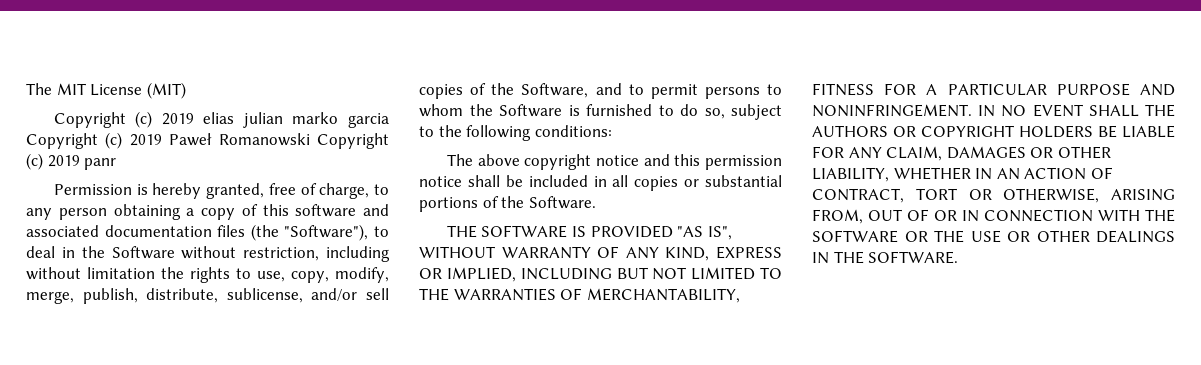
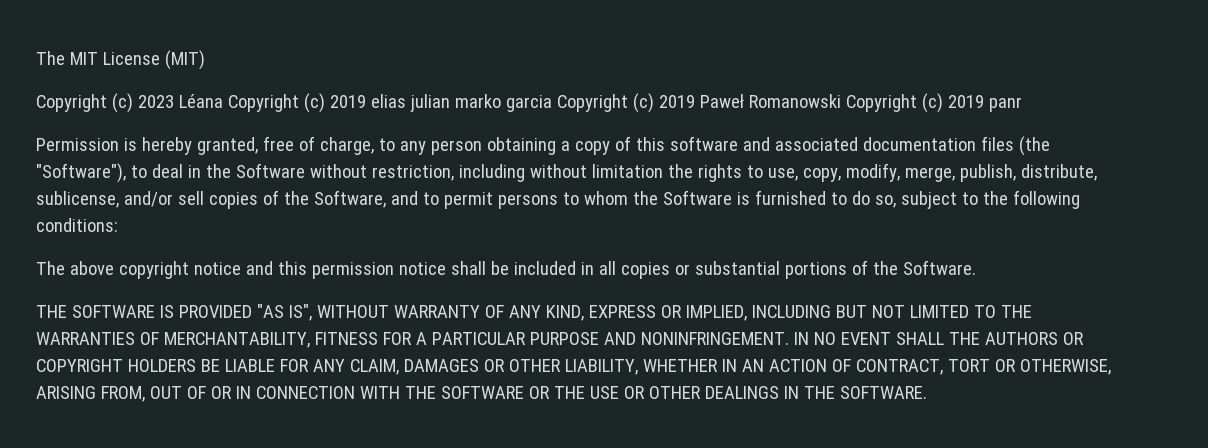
- Copyright (c) 2019 elias julian marko garcia Copyright (c) 2019 Paweł Romanowski Copyright (c) 2019 panr
+ Copyright (c) 2023 Léana Copyright (c) 2019 elias julian marko garcia Copyright (c) 2019 Paweł Romanowski Copyright (c) 2019 panr

